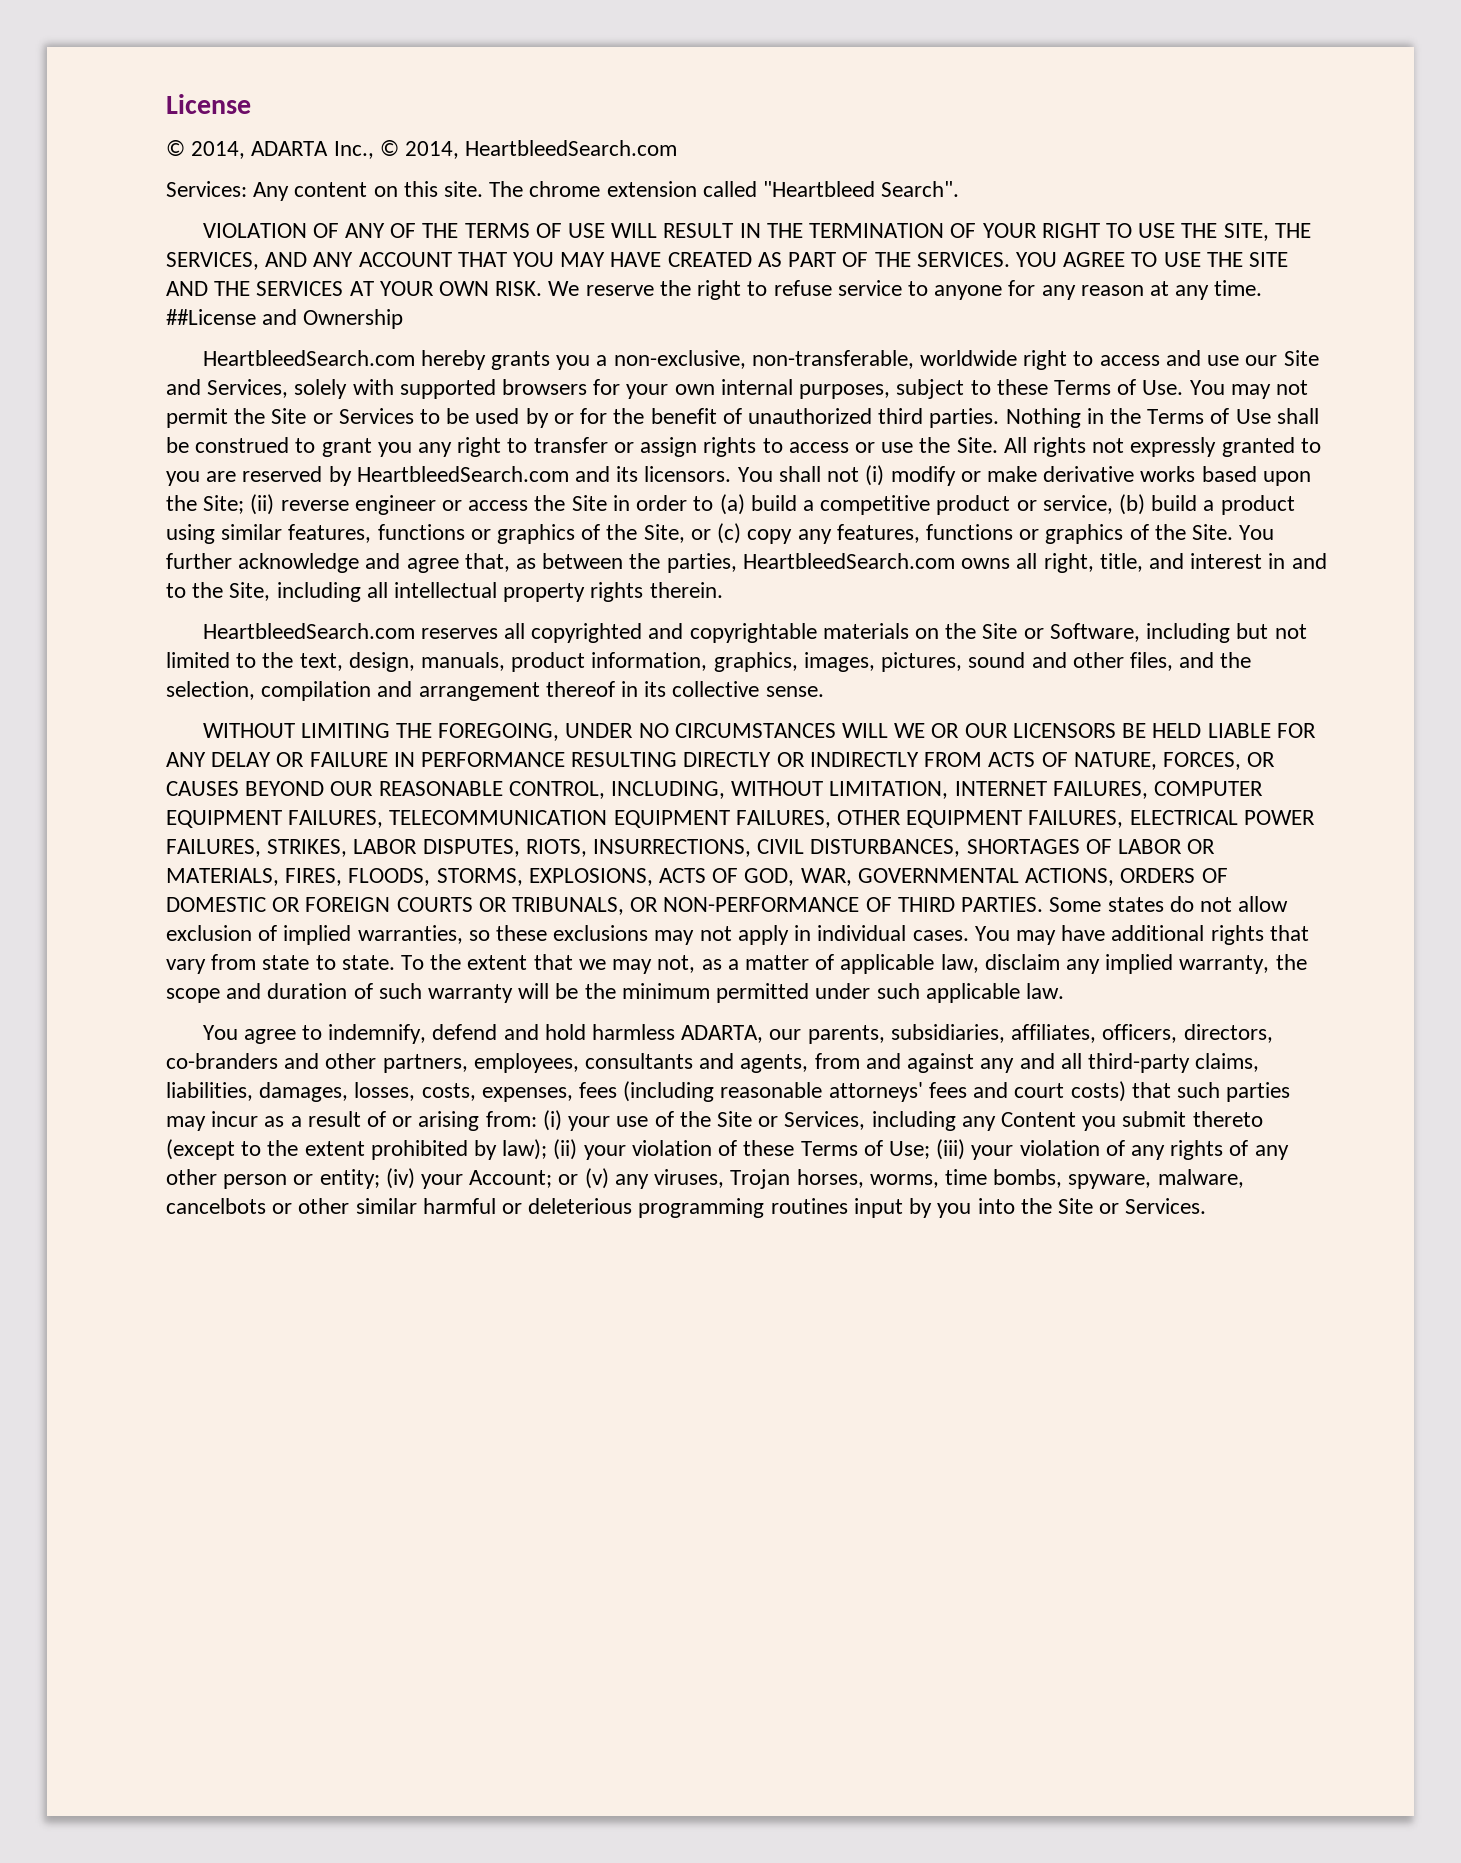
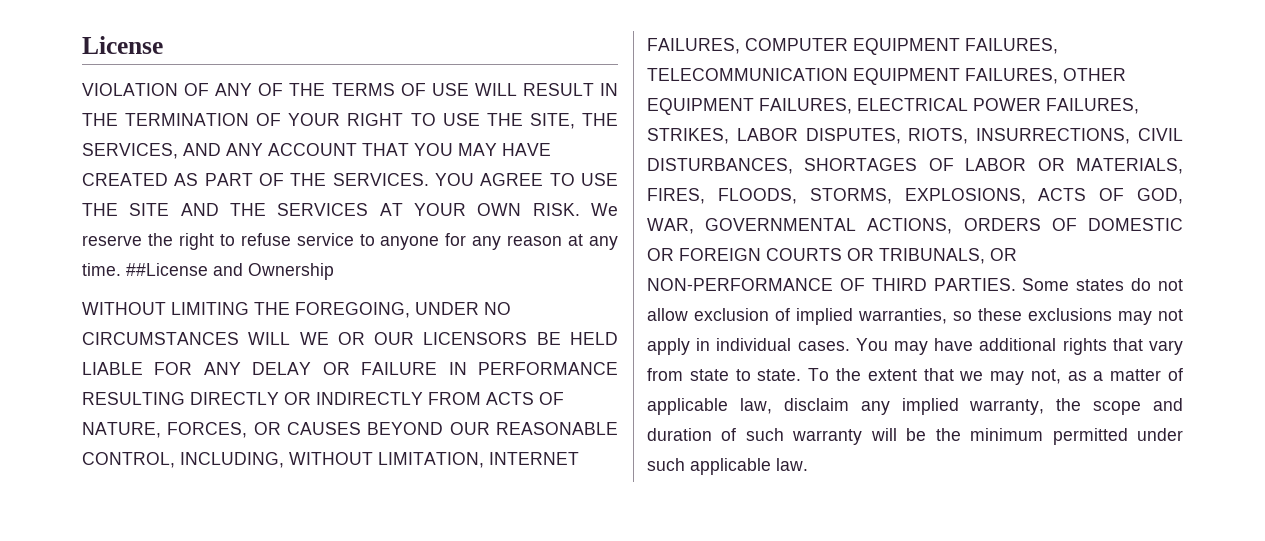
- © 2014, ADARTA Inc., © 2014, HeartbleedSearch.com
- Services: Any content on this site. The chrome extension called "Heartbleed Search".
- HeartbleedSearch.com hereby grants you a non-exclusive, non-transferable, worldwide right to access and use our Site and Services, solely with supported browsers for your own internal purposes, subject to these Terms of Use. You may not permit the Site or Services to be used by or for the benefit of unauthorized third parties. Nothing in the Terms of Use shall be construed to grant you any right to transfer or assign rights to access or use the Site. All rights not expressly granted to you are reserved by HeartbleedSearch.com and its licensors. You shall not (i) modify or make derivative works based upon the Site; (ii) reverse engineer or access the Site in order to (a) build a competitive product or service, (b) build a product using similar features, functions or graphics of the Site, or (c) copy any features, functions or graphics of the Site. You further acknowledge and agree that, as between the parties, HeartbleedSearch.com owns all right, title, and interest in and to the Site, including all intellectual property rights therein.
- HeartbleedSearch.com reserves all copyrighted and copyrightable materials on the Site or Software, including but not limited to the text, design, manuals, product information, graphics, images, pictures, sound and other files, and the selection, compilation and arrangement thereof in its collective sense.
- You agree to indemnify, defend and hold harmless ADARTA, our parents, subsidiaries, affiliates, officers, directors, co-branders and other partners, employees, consultants and agents, from and against any and all third-party claims, liabilities, damages, losses, costs, expenses, fees (including reasonable attorneys' fees and court costs) that such parties may incur as a result of or arising from: (i) your use of the Site or Services, including any Content you submit thereto (except to the extent prohibited by law); (ii) your violation of these Terms of Use; (iii) your violation of any rights of any other person or entity; (iv) your Account; or (v) any viruses, Trojan horses, worms, time bombs, spyware, malware, cancelbots or other similar harmful or deleterious programming routines input by you into the Site or Services.

